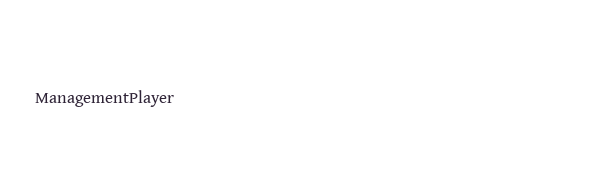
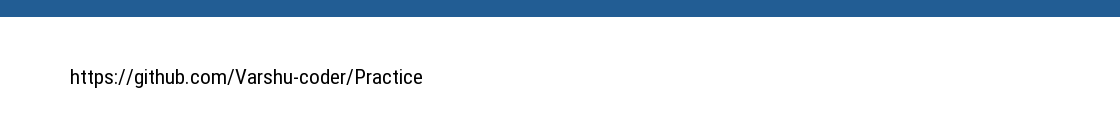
- ManagementPlayer
+ https://github.com/Varshu-coder/Practice

